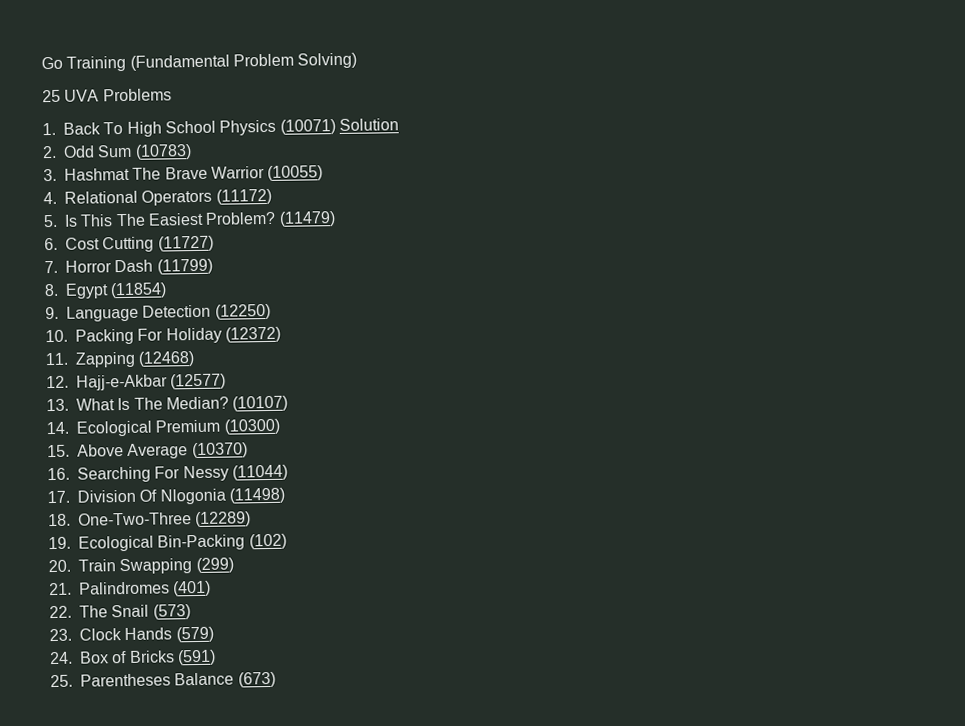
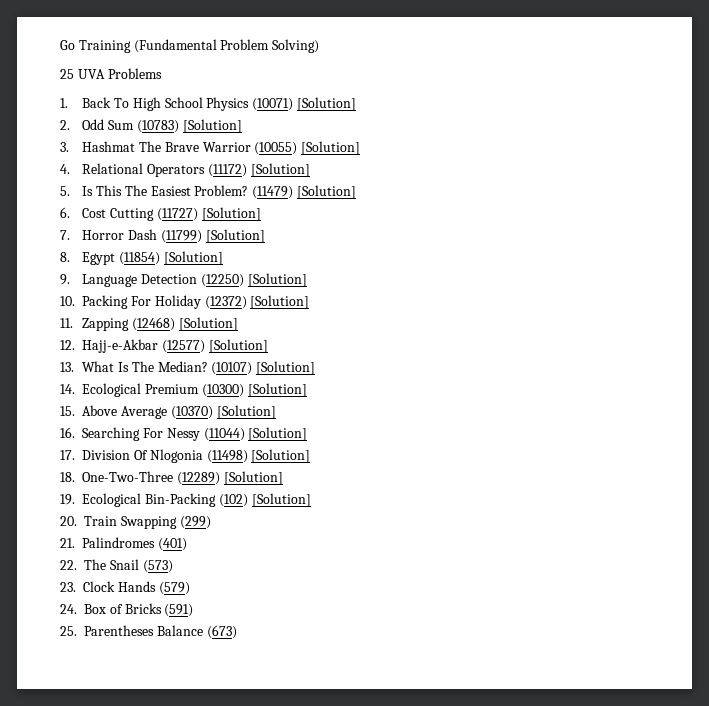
- 1. Back To High School Physics (10071) Solution
+ 1. Back To High School Physics (10071) [Solution]
- 2. Odd Sum (10783)
+ 2. Odd Sum (10783) [Solution]
- 3. Hashmat The Brave Warrior (10055)
+ 3. Hashmat The Brave Warrior (10055) [Solution]
- 4. Relational Operators (11172)
+ 4. Relational Operators (11172) [Solution]
- (11479)
+ (11479) [Solution]
- 6. Cost Cutting (11727)
+ 6. Cost Cutting (11727) [Solution]
- 7. Horror Dash (11799)
+ 7. Horror Dash (11799) [Solution]
- 8. Egypt (11854)
+ 8. Egypt (11854) [Solution]
- 9. Language Detection (12250)
+ 9. Language Detection (12250) [Solution]
- 10. Packing For Holiday (12372)
+ 10. Packing For Holiday (12372) [Solution]
- 11. Zapping (12468)
+ 11. Zapping (12468) [Solution]
- 12. Hajj-e-Akbar (12577)
+ 12. Hajj-e-Akbar (12577) [Solution]
- (10107)
+ (10107) [Solution]
- 14. Ecological Premium (10300)
+ 14. Ecological Premium (10300) [Solution]
- 15. Above Average (10370)
+ 15. Above Average (10370) [Solution]
- 16. Searching For Nessy (11044)
+ 16. Searching For Nessy (11044) [Solution]
- 17. Division Of Nlogonia (11498)
+ 17. Division Of Nlogonia (11498) [Solution]
- 18. One-Two-Three (12289)
+ 18. One-Two-Three (12289) [Solution]
- 19. Ecological Bin-Packing (102)
+ 19. Ecological Bin-Packing (102) [Solution]

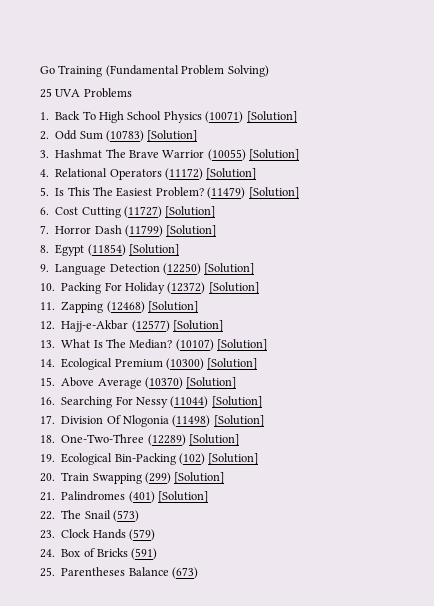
- 20. Train Swapping (299)
+ 20. Train Swapping (299) [Solution]
- 21. Palindromes (401)
+ 21. Palindromes (401) [Solution]

